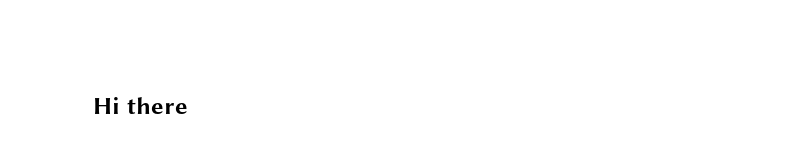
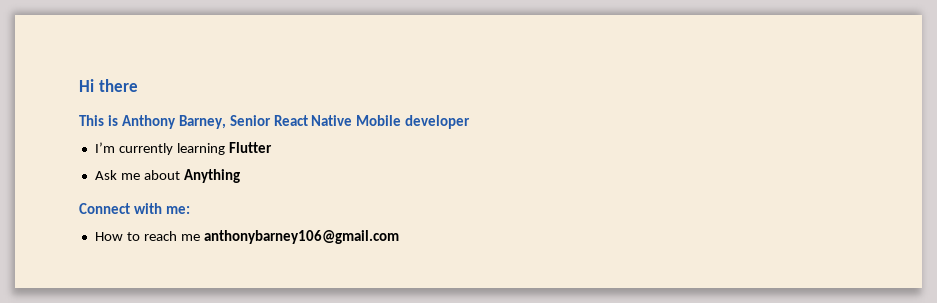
+ This is Anthony Barney, Senior React Native Mobile developer
+ I’m currently learning Flutter
+ Ask me about Anything
+ Connect with me:
+ How to reach me anthonybarney106@gmail.com

